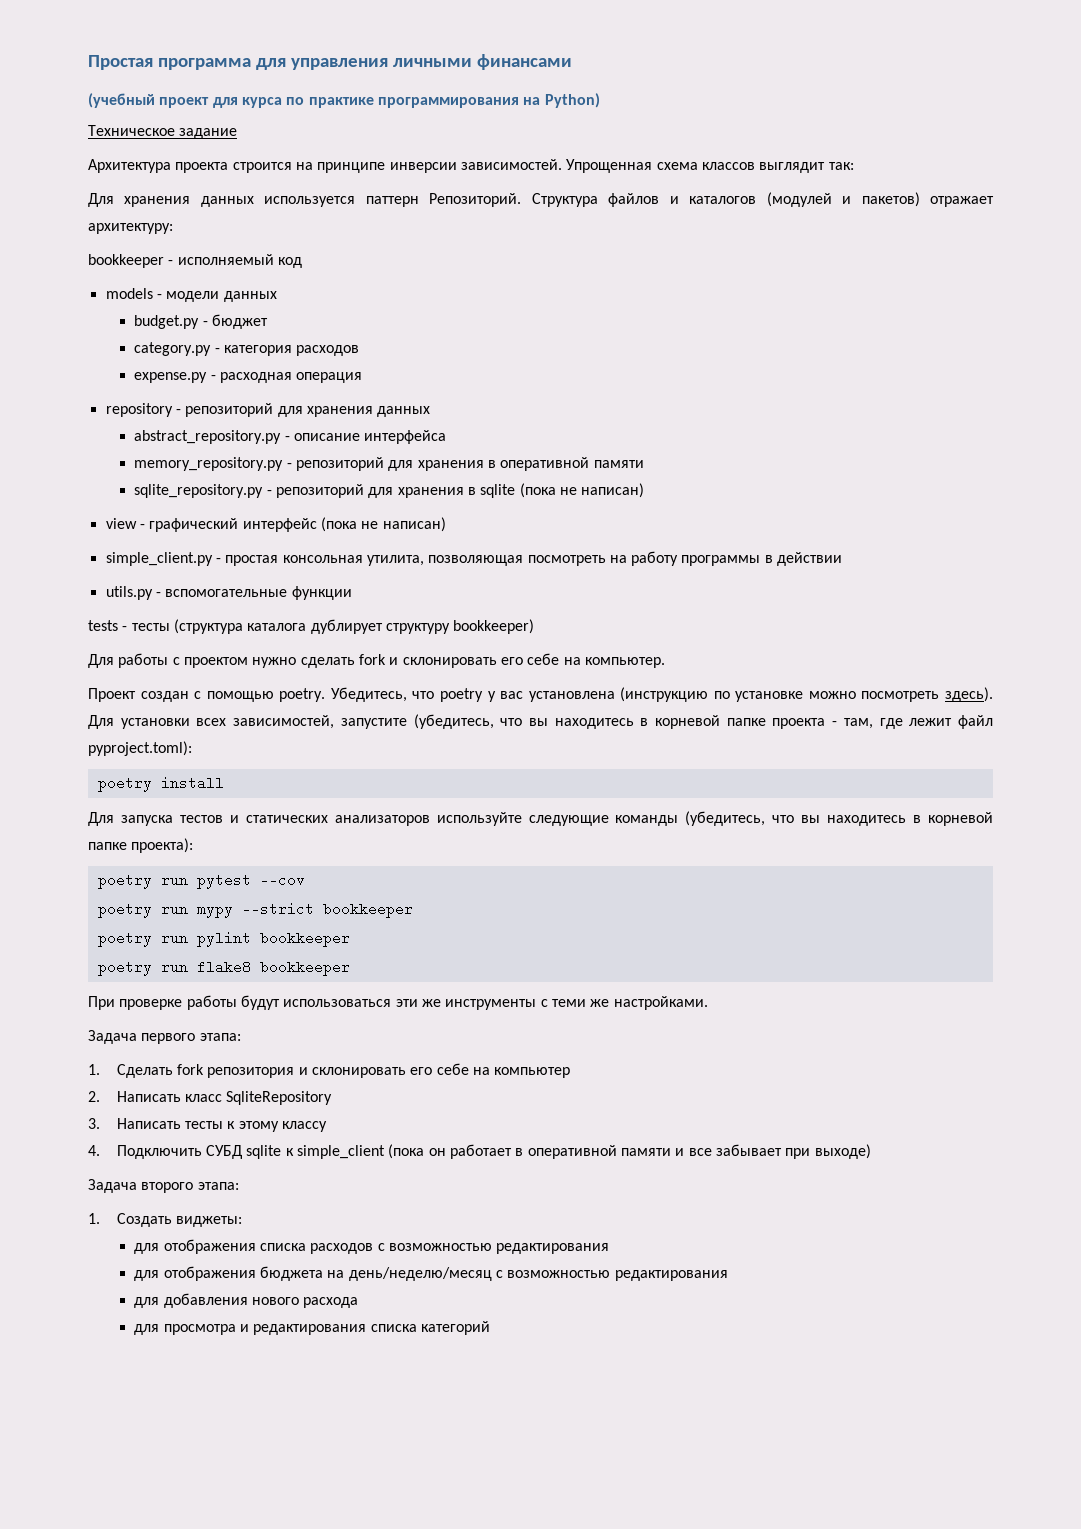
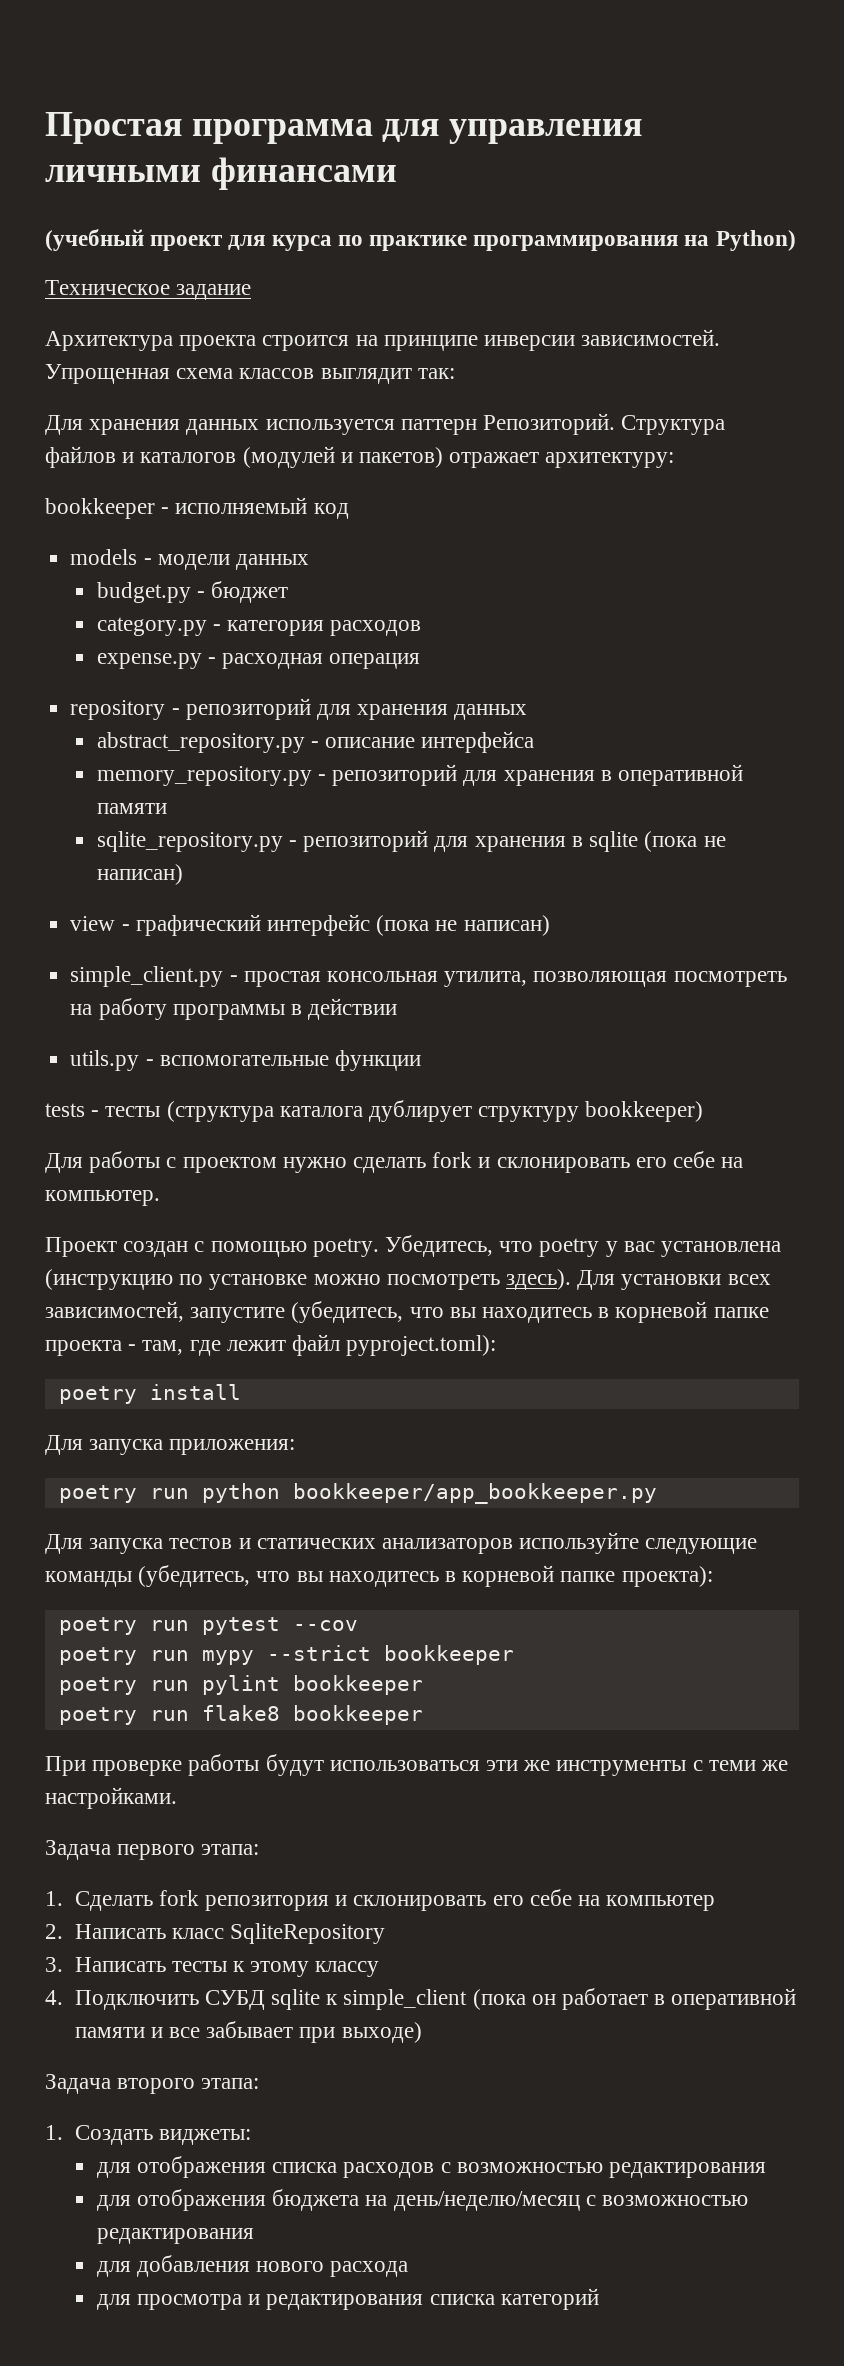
+ Для запуска приложения:
+ poetry run python bookkeeper/app_bookkeeper.py

